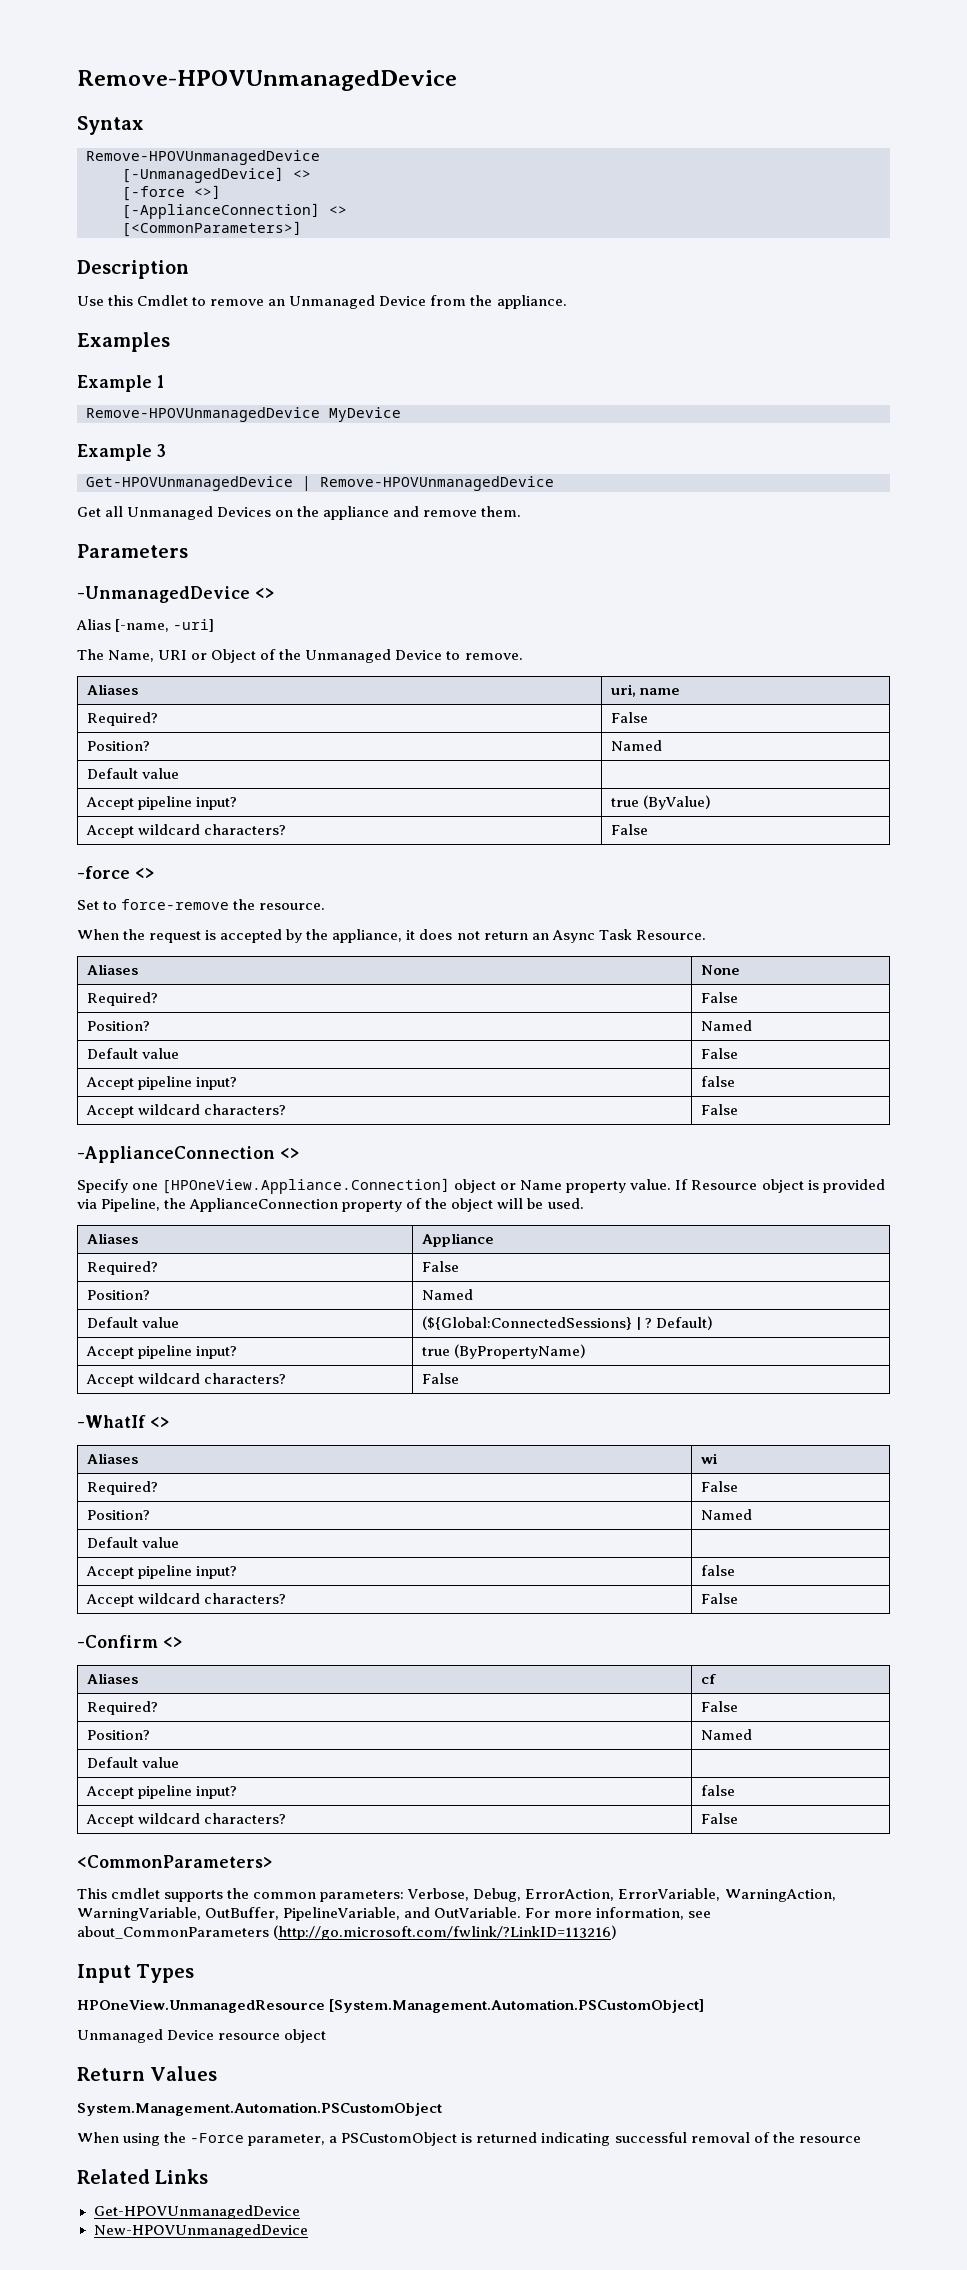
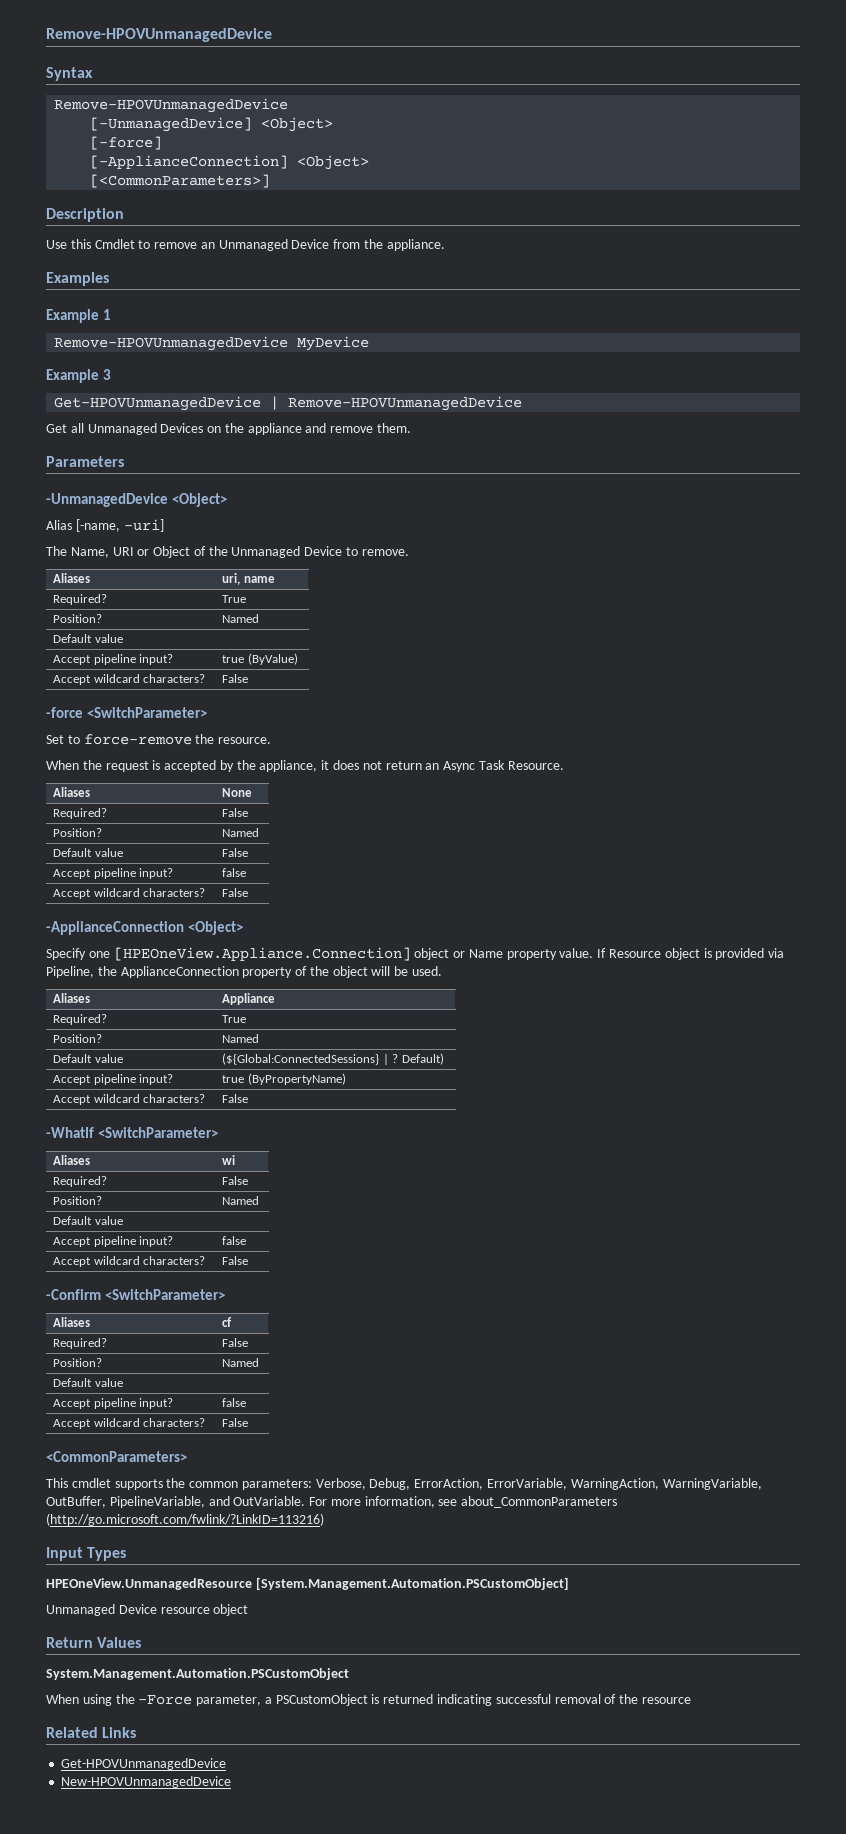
- [-UnmanagedDevice] <>
- [-force <>]
+ [-UnmanagedDevice] <Object>
+ [-force]
- [-ApplianceConnection] <>
+ [-ApplianceConnection] <Object>
- -UnmanagedDevice <>
+ -UnmanagedDevice <Object>
  Aliases | uri, name
- Required? | False
+ Required? | True
- -force <>
+ -force <SwitchParameter>
- -ApplianceConnection <>
+ -ApplianceConnection <Object>
- Specify one [HPOneView.Appliance.Connection] object or Name property value.
+ Specify one [HPEOneView.Appliance.Connection] object or Name property value.
  Aliases | Appliance
- Required? | False
+ Required? | True
- -WhatIf <>
+ -WhatIf <SwitchParameter>
- -Confirm <>
+ -Confirm <SwitchParameter>
- HPOneView.UnmanagedResource [System.Management.Automation.PSCustomObject]
+ HPEOneView.UnmanagedResource [System.Management.Automation.PSCustomObject]

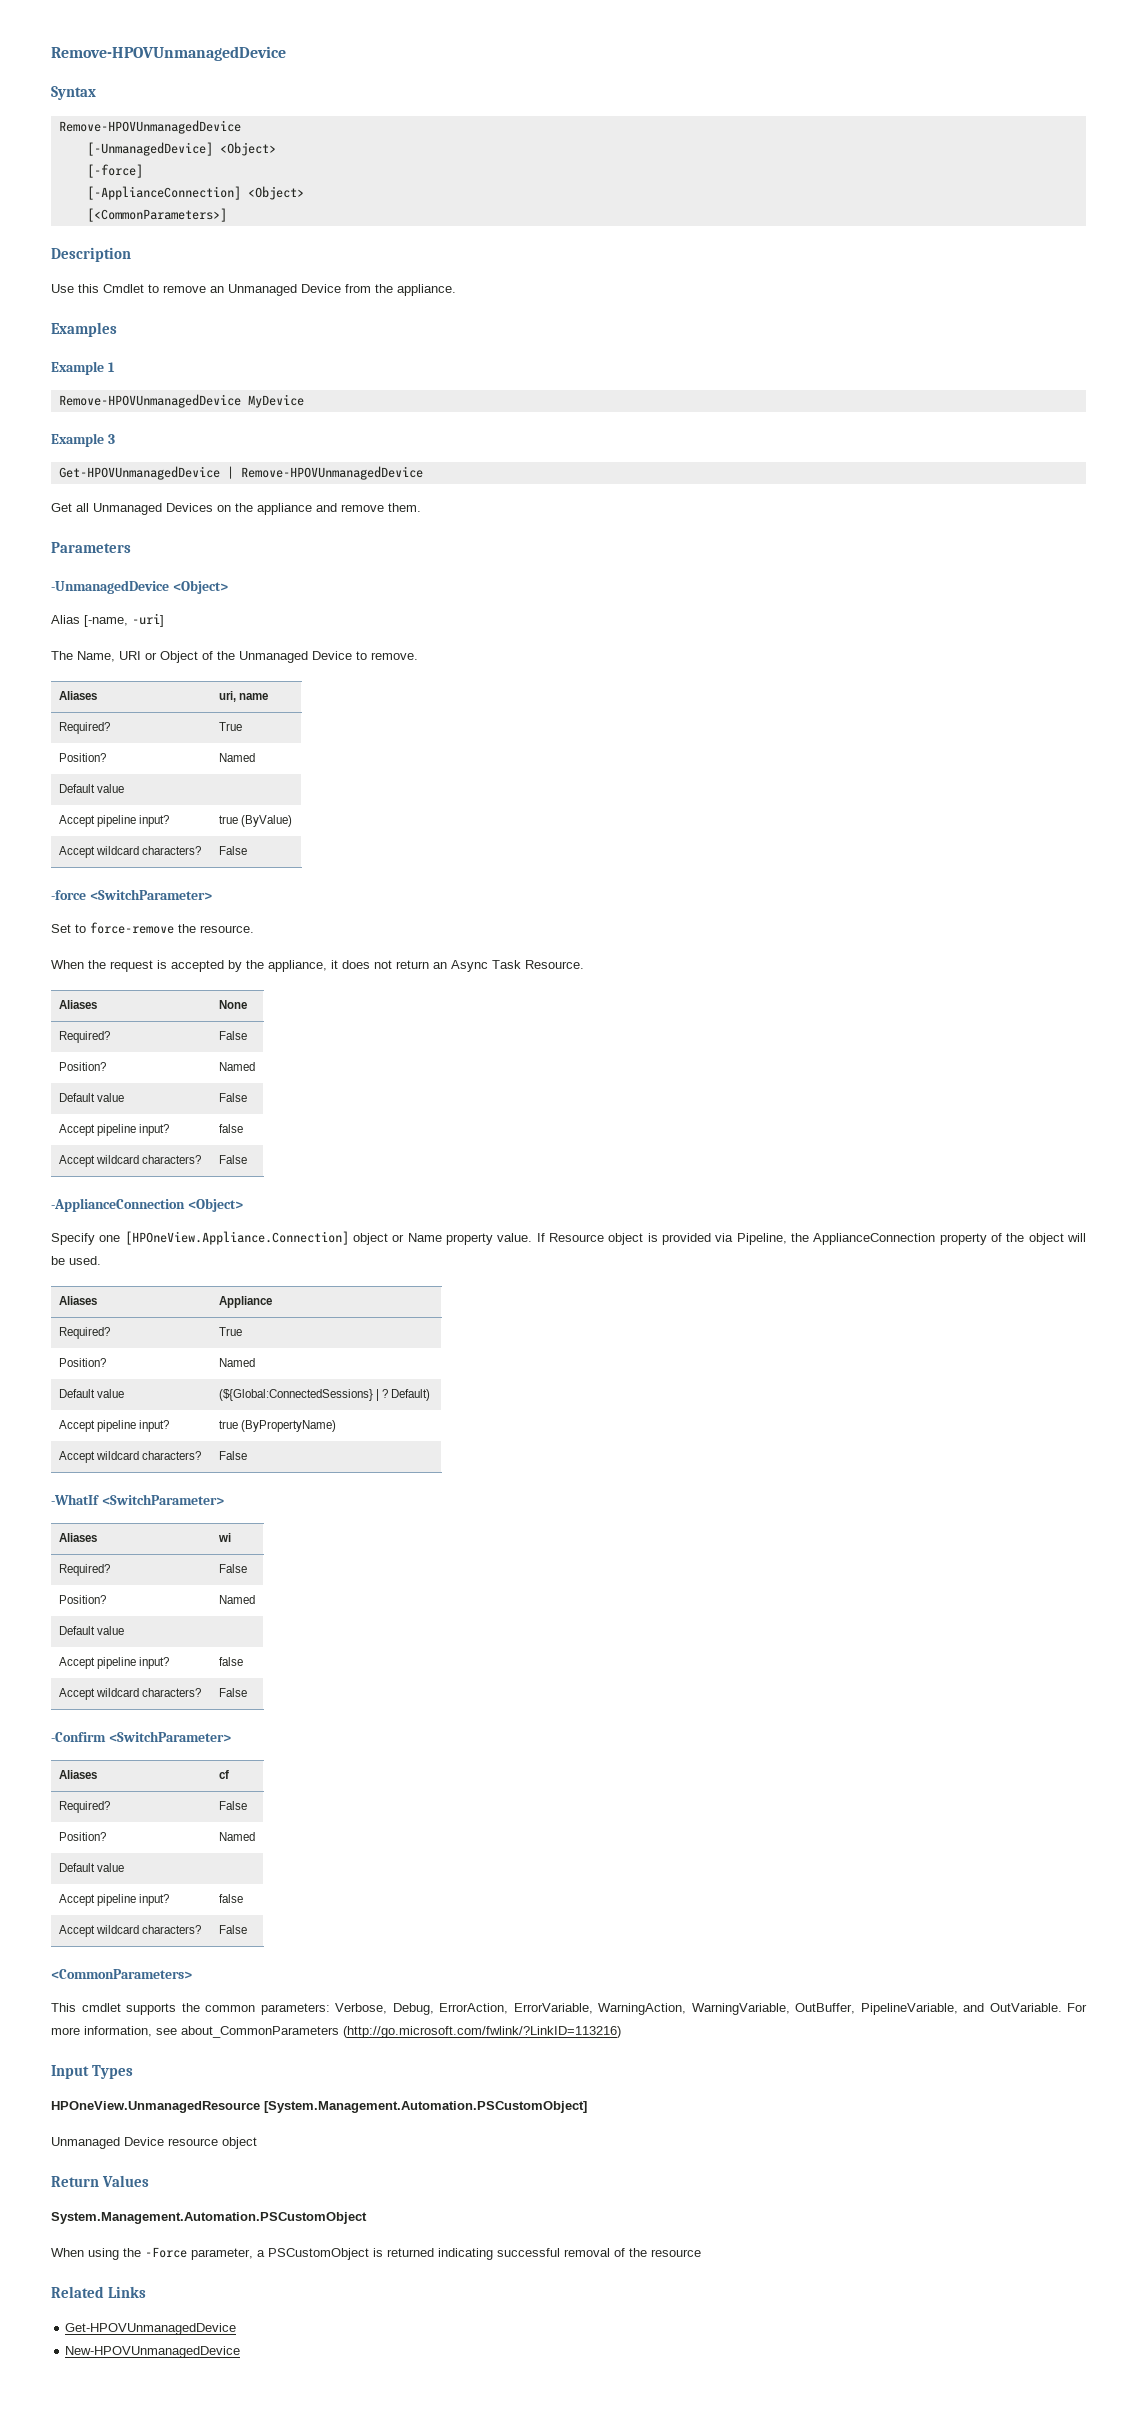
- Specify one [HPEOneView.Appliance.Connection] object or Name property value.
+ Specify one [HPOneView.Appliance.Connection] object or Name property value.
- HPEOneView.UnmanagedResource [System.Management.Automation.PSCustomObject]
+ HPOneView.UnmanagedResource [System.Management.Automation.PSCustomObject]

